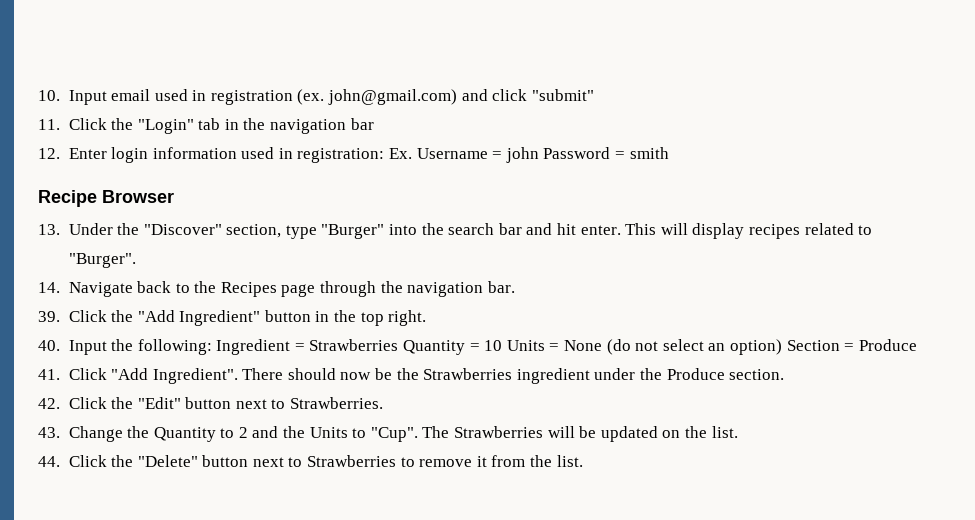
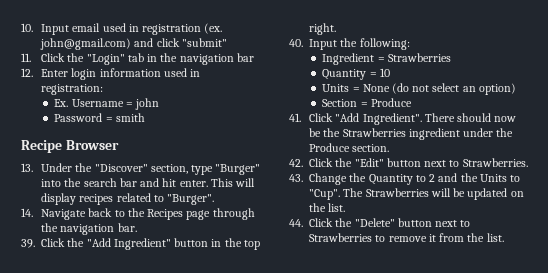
- 12. Enter login information used in registration: Ex. Username = john Password = smith
+ 12. Enter login information used in registration:
+ Ex. Username = john
+ Password = smith
- 40. Input the following: Ingredient = Strawberries Quantity = 10 Units = None (do not select an option) Section = Produce
+ 40. Input the following:
+ Ingredient = Strawberries
+ Quantity = 10
+ Units = None (do not select an option)
+ Section = Produce

